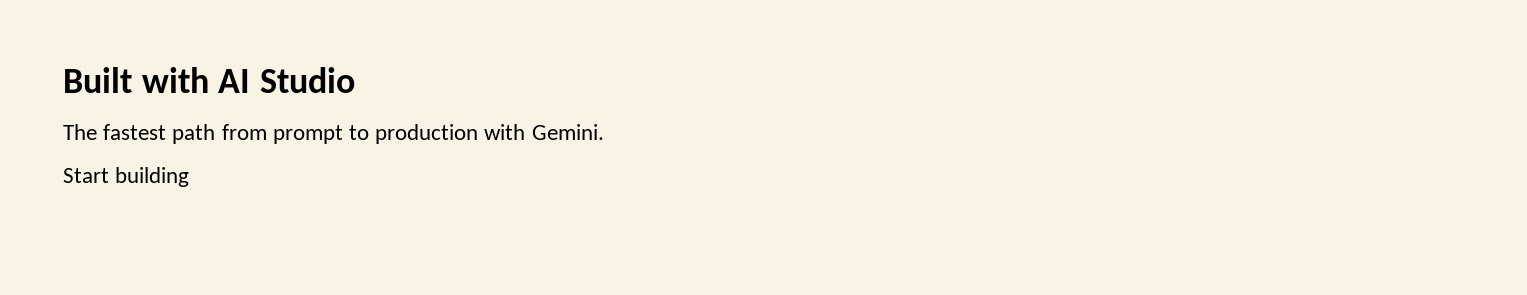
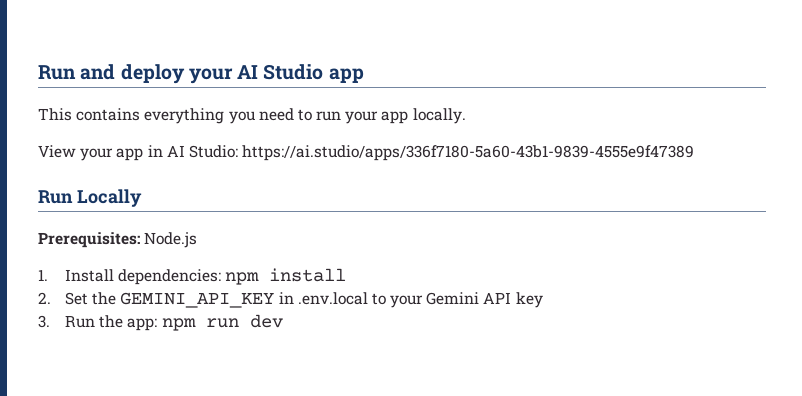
- Built with AI Studio
- The fastest path from prompt to production with Gemini.
- Start building
+ Run and deploy your AI Studio app
+ This contains everything you need to run your app locally.
+ View your app in AI Studio: https://ai.studio/apps/336f7180-5a60-43b1-9839-4555e9f47389
+ Run Locally
+ Prerequisites: Node.js
+ 1. Install dependencies: npm install
+ 2. Set the GEMINI_API_KEY in .env.local to your Gemini API key
+ 3. Run the app: npm run dev

